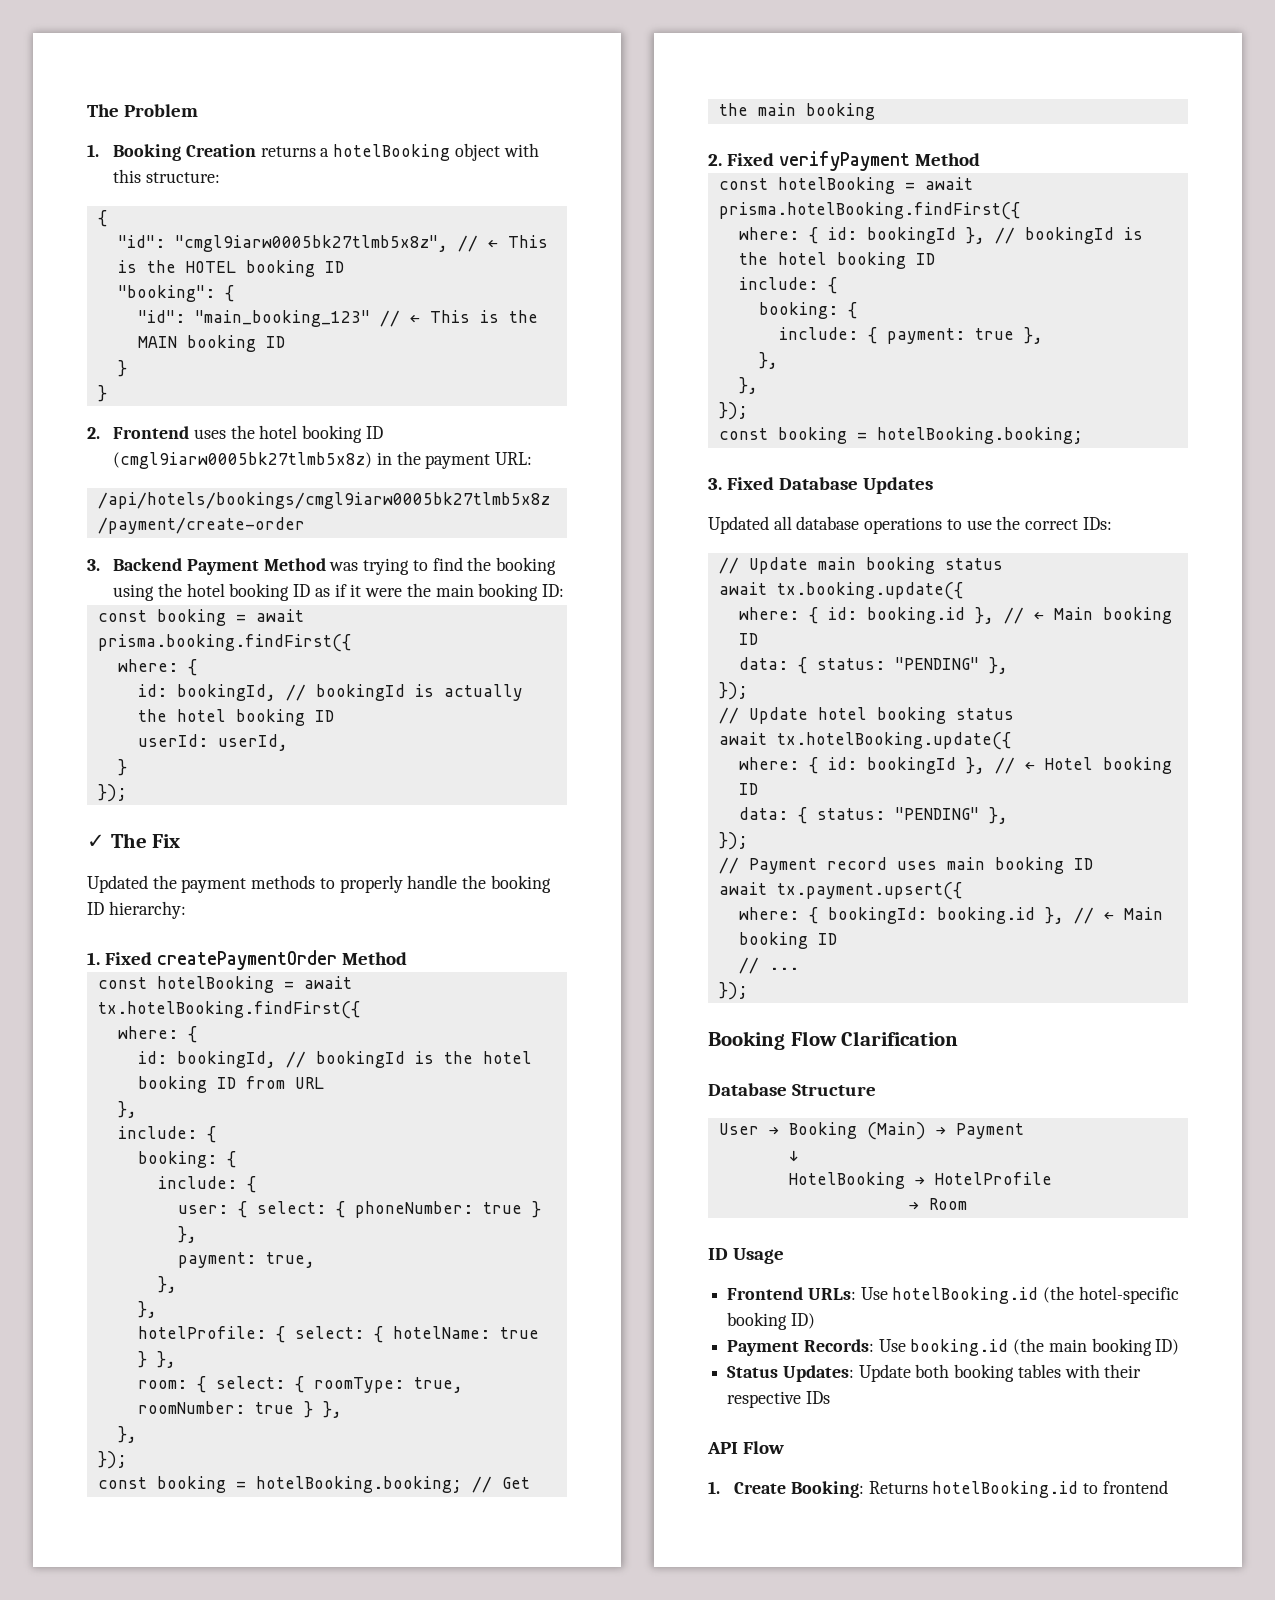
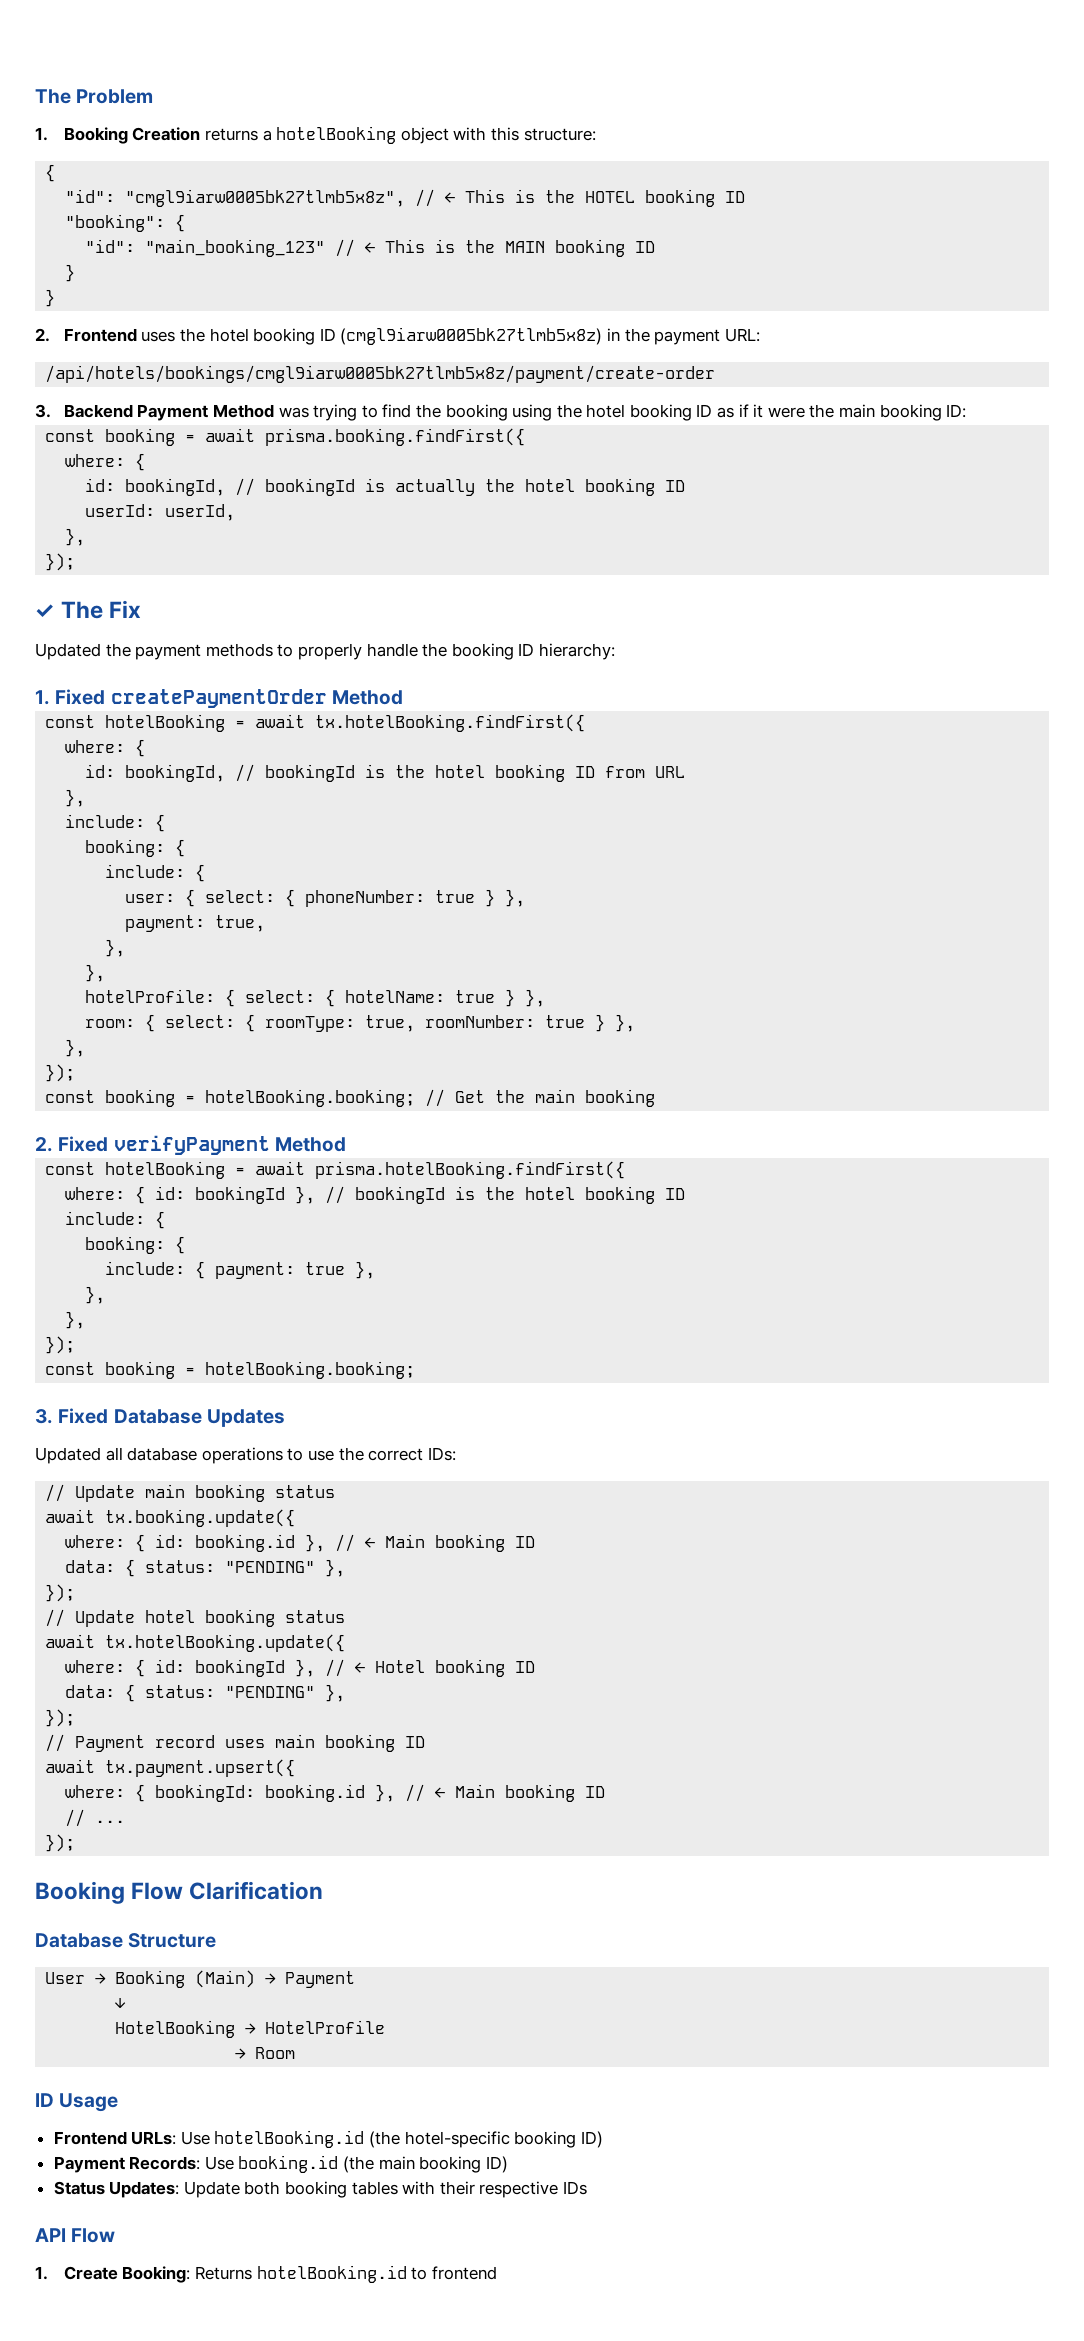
  userId: userId,
- }
+ },

